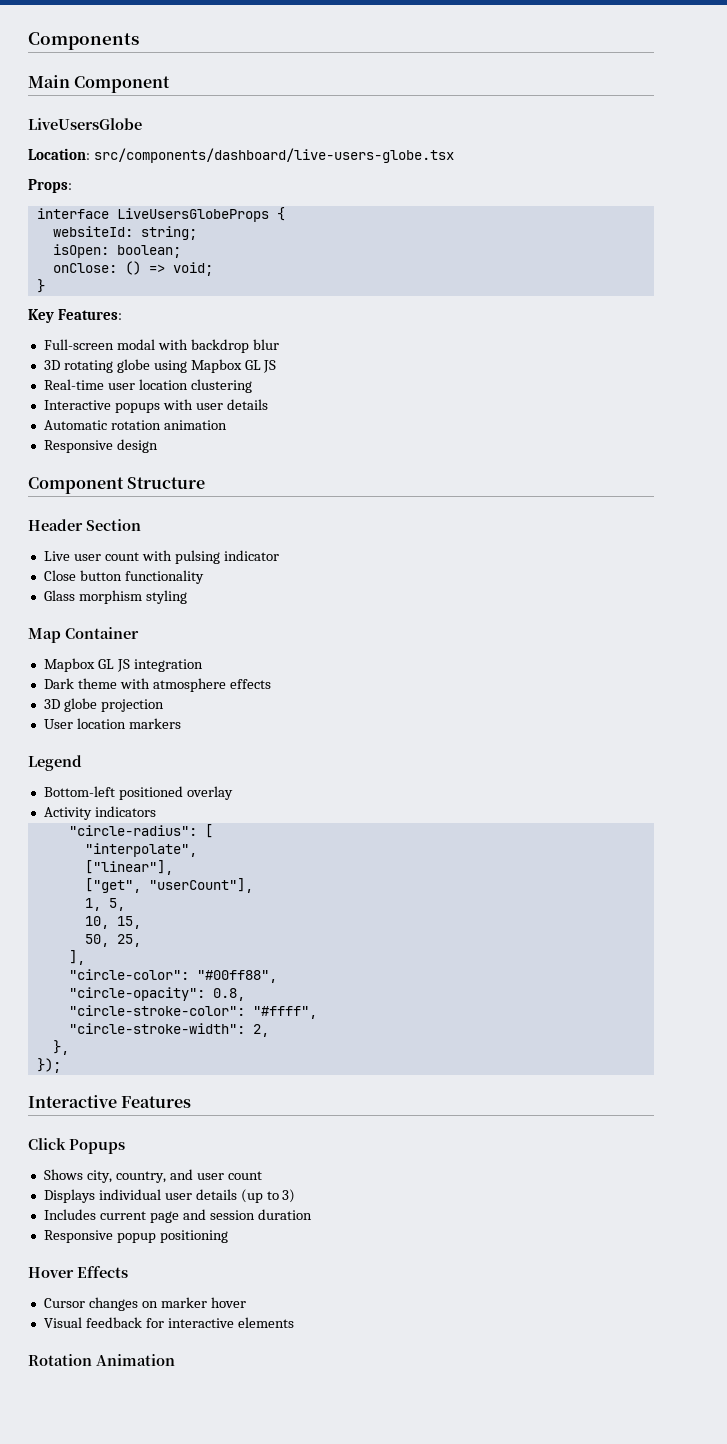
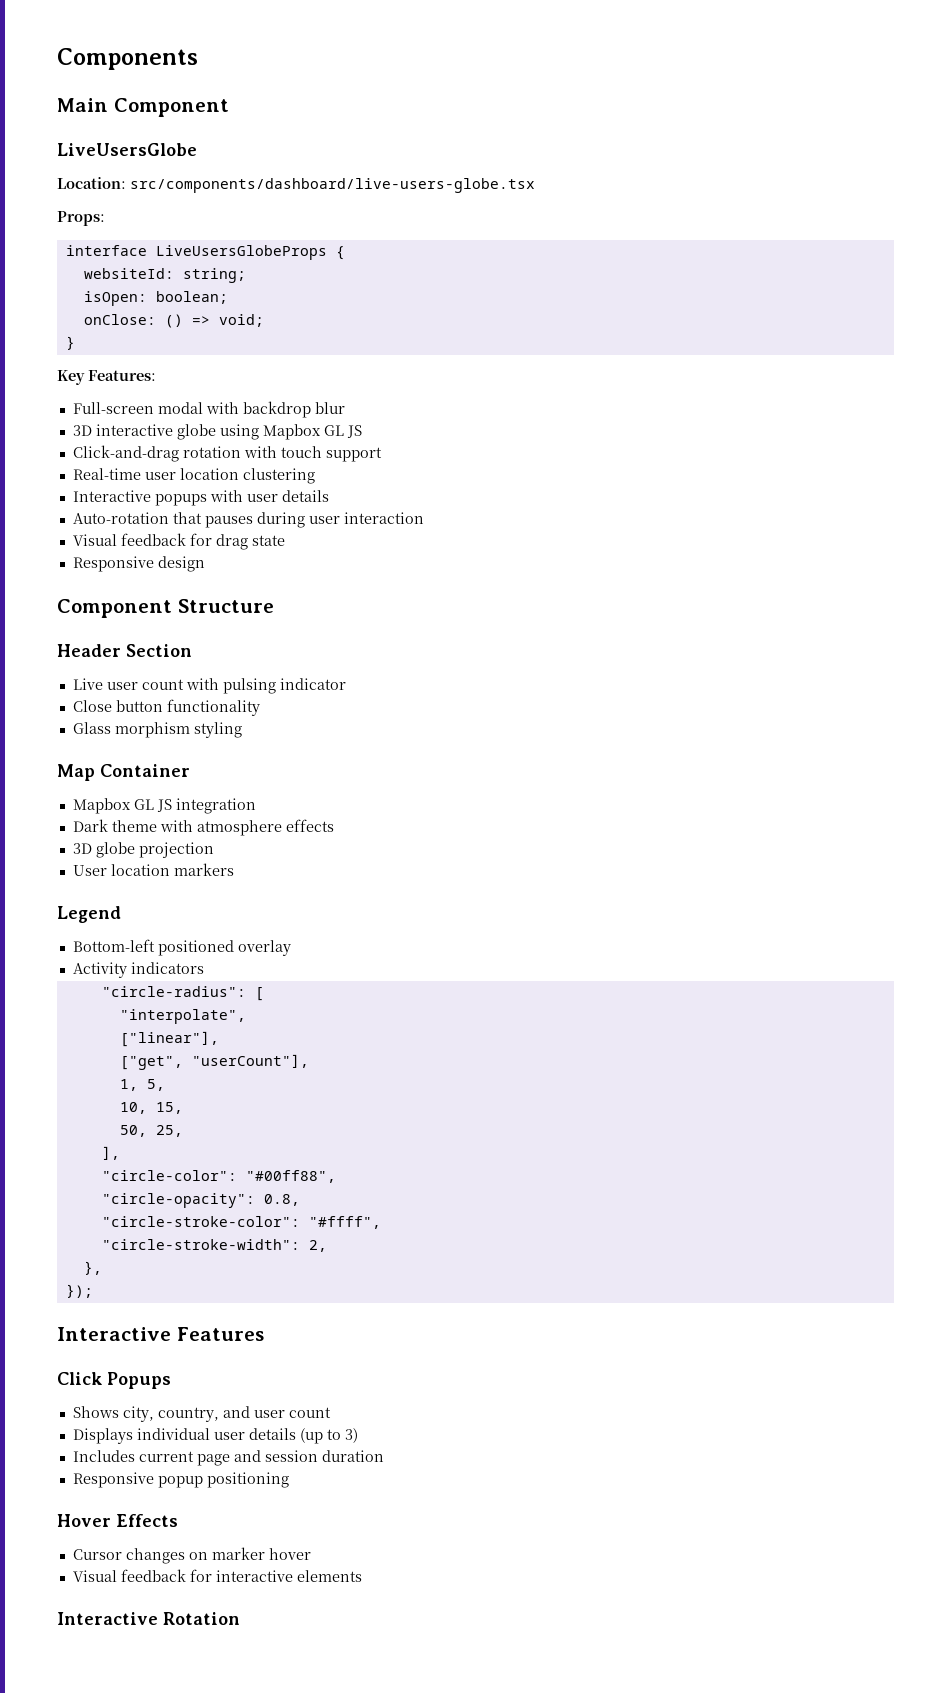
- 3D rotating globe using Mapbox GL JS
+ 3D interactive globe using Mapbox GL JS
+ Click-and-drag rotation with touch support
- Automatic rotation animation
+ Auto-rotation that pauses during user interaction
+ Visual feedback for drag state
- Rotation Animation
+ Interactive Rotation

